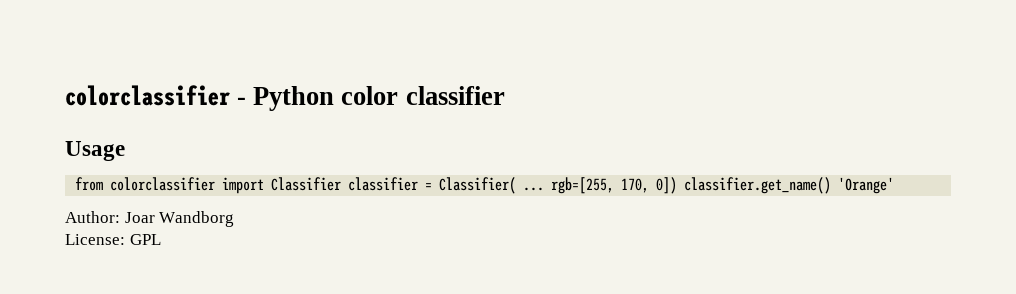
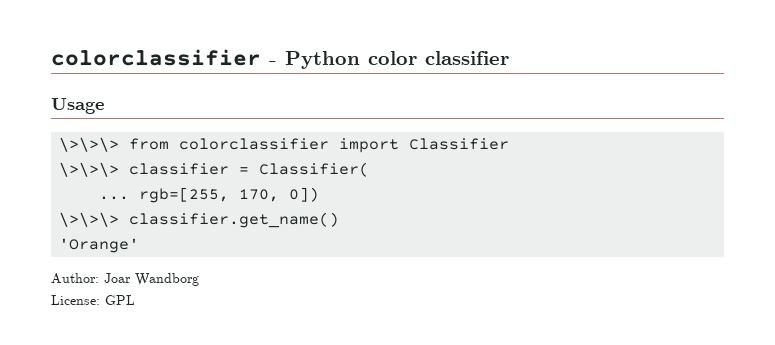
- from colorclassifier import Classifier classifier = Classifier( ... rgb=[255, 170, 0]) classifier.get_name() 'Orange'
+ \>\>\> from colorclassifier import Classifier
+ \>\>\> classifier = Classifier(
+ ... rgb=[255, 170, 0])
+ \>\>\> classifier.get_name()
+ 'Orange'

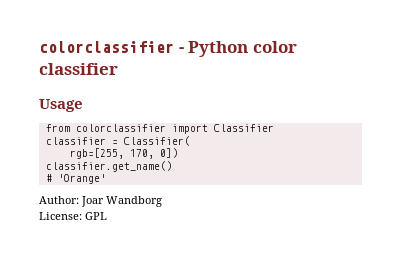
- \>\>\> from colorclassifier import Classifier
+ from colorclassifier import Classifier
- \>\>\> classifier = Classifier(
+ classifier = Classifier(
- ... rgb=[255, 170, 0])
+ rgb=[255, 170, 0])
- \>\>\> classifier.get_name()
+ classifier.get_name()
- 'Orange'
+ # 'Orange'

